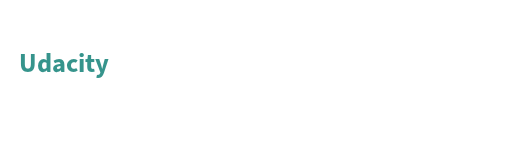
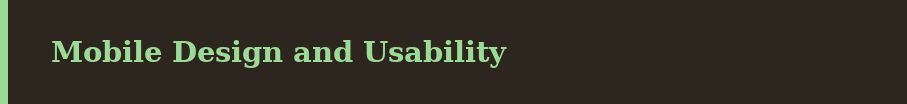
- Udacity
+ Mobile Design and Usability

